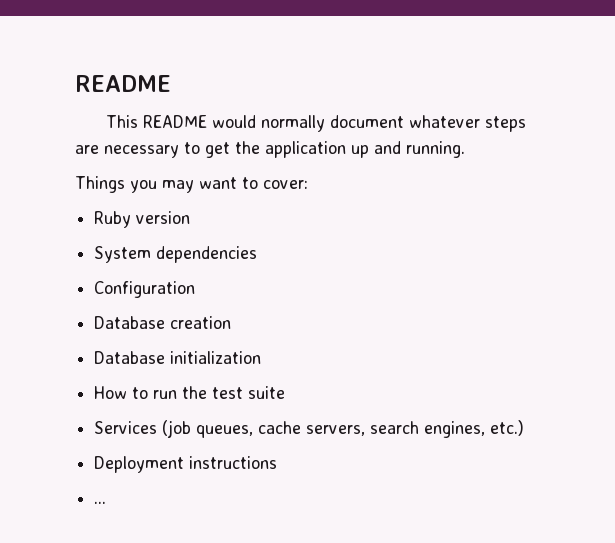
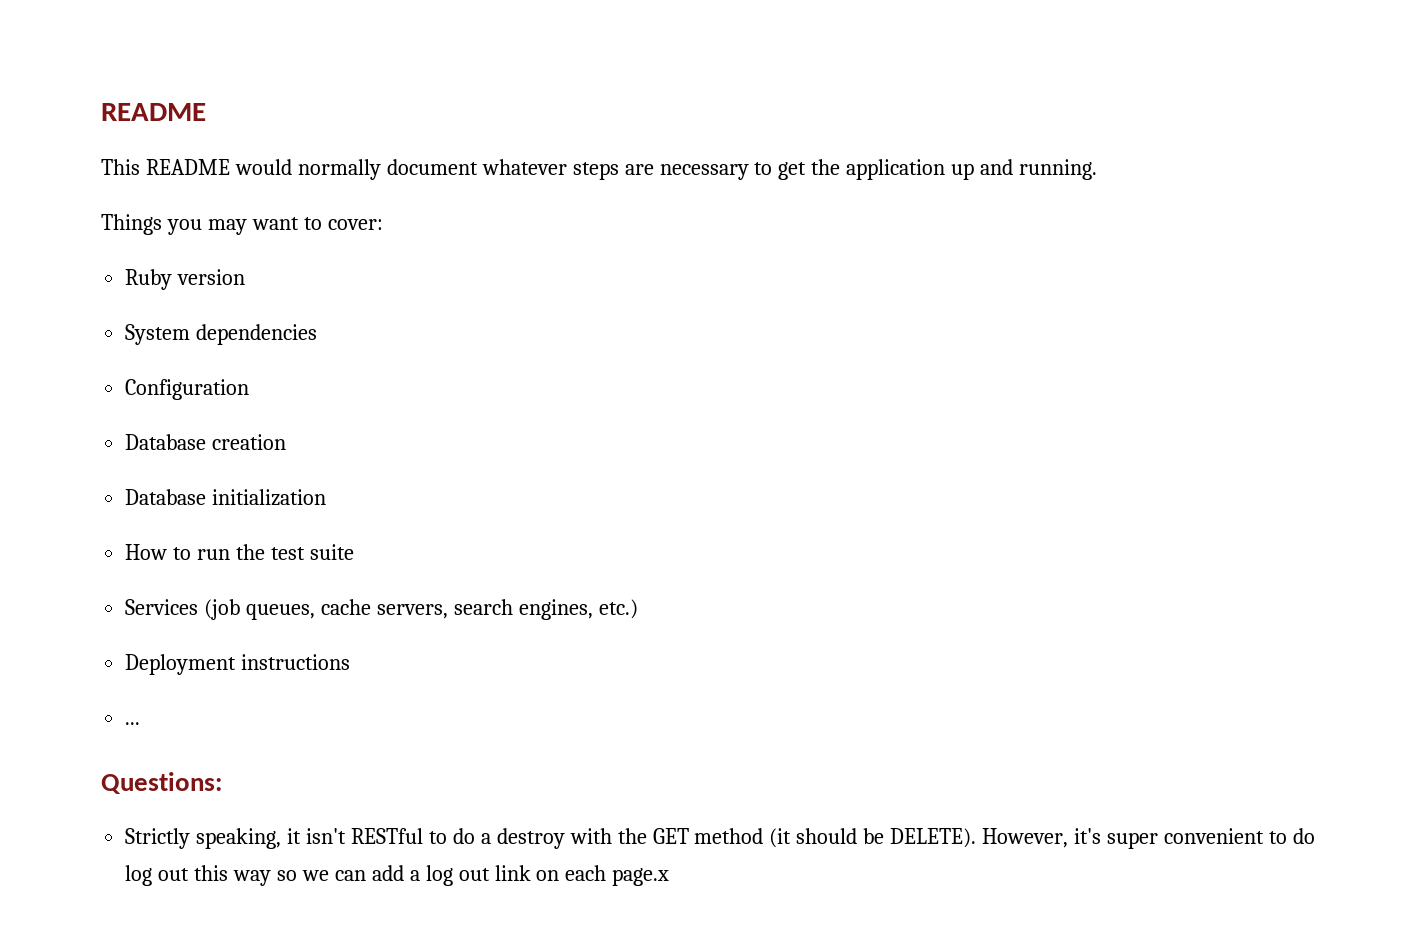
+ Questions:
+ Strictly speaking, it isn't RESTful to do a destroy with the GET method (it should be DELETE). However, it's super convenient to do log out this way so we can add a log out link on each page.x

